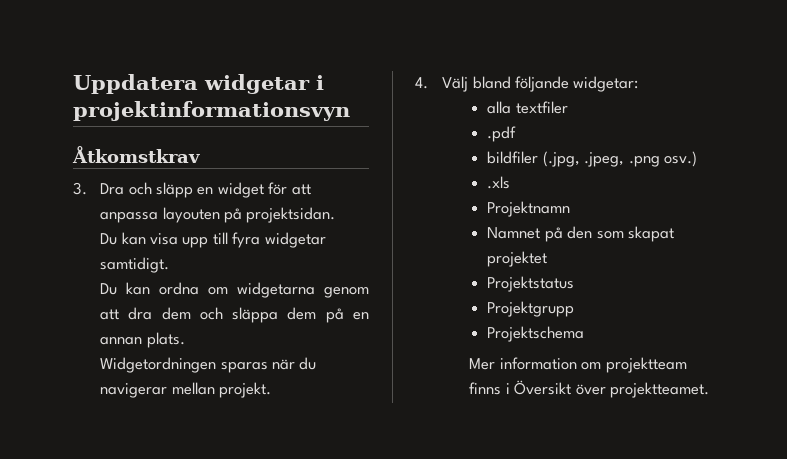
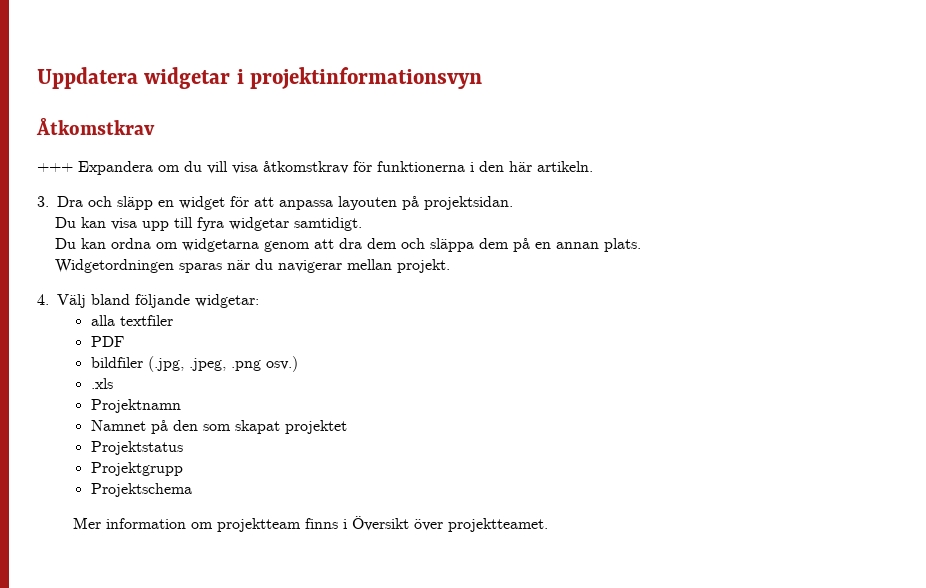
+ +++ Expandera om du vill visa åtkomstkrav för funktionerna i den här artikeln.
- .pdf
+ PDF

